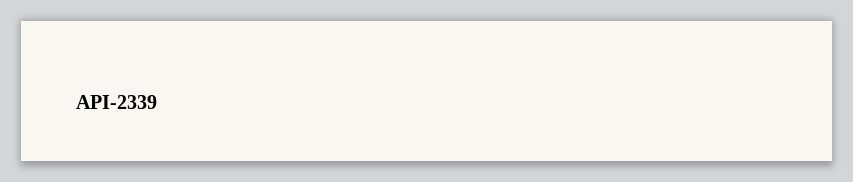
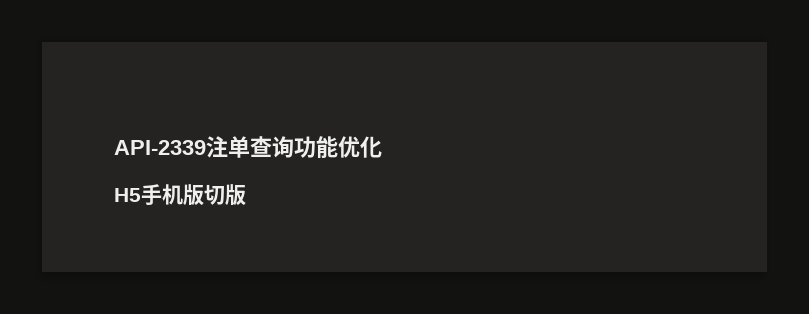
- API-2339
+ API-2339注单查询功能优化
+ H5手机版切版

